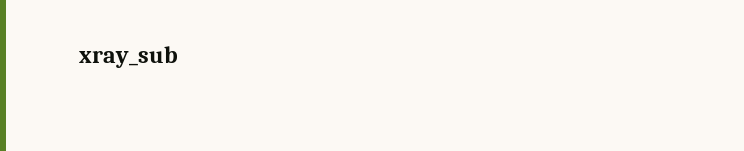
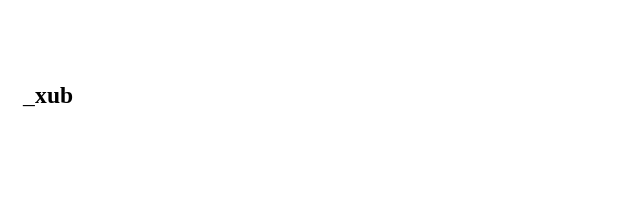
- xray_sub
+ _xub

